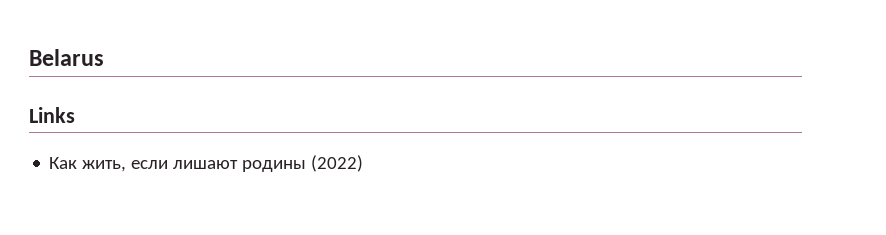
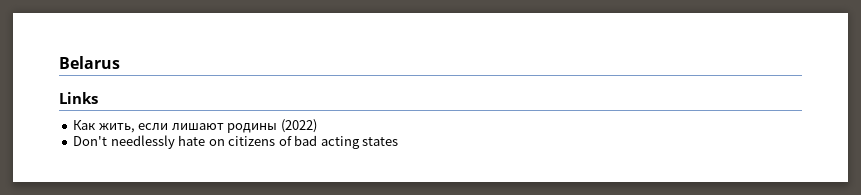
+ Don't needlessly hate on citizens of bad acting states

